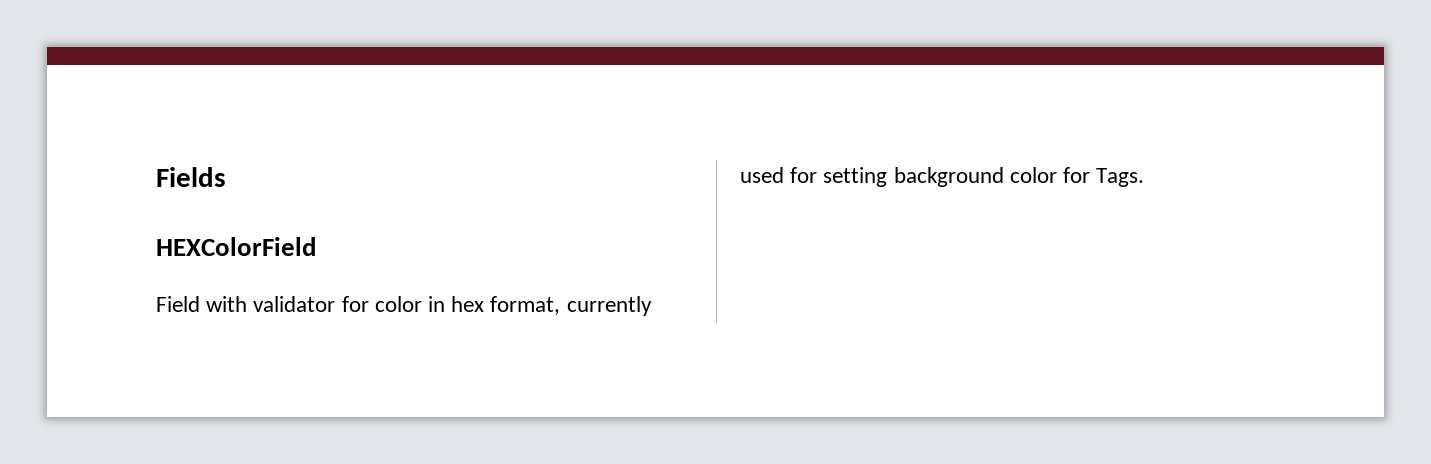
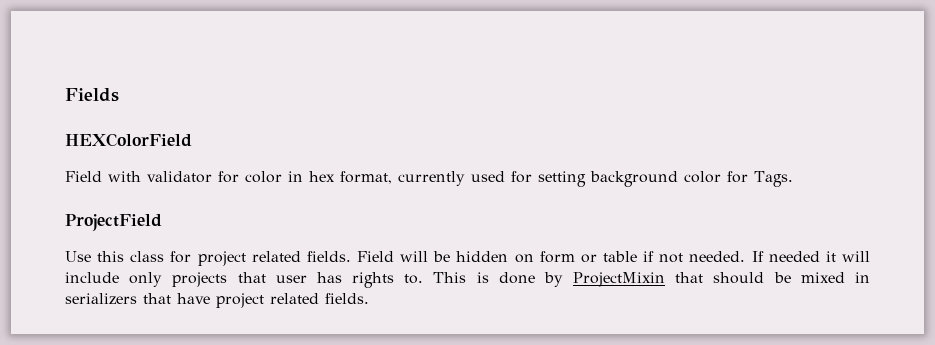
+ ProjectField
+ Use this class for project related fields. Field will be hidden on form or table if not needed. If needed it will include only projects that user has rights to. This is done by ProjectMixin that should be mixed in serializers that have project related fields.

